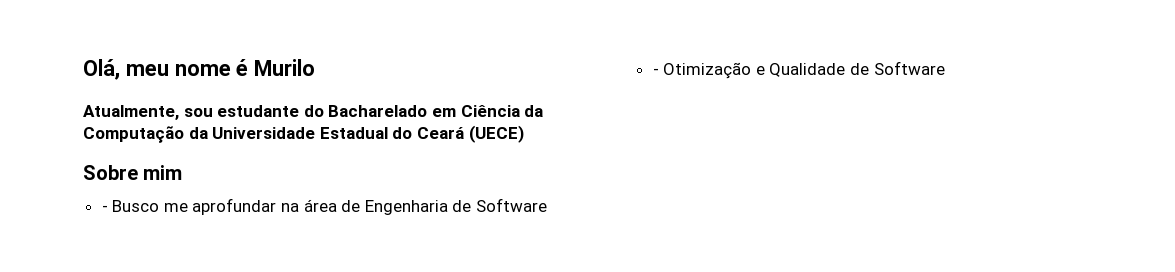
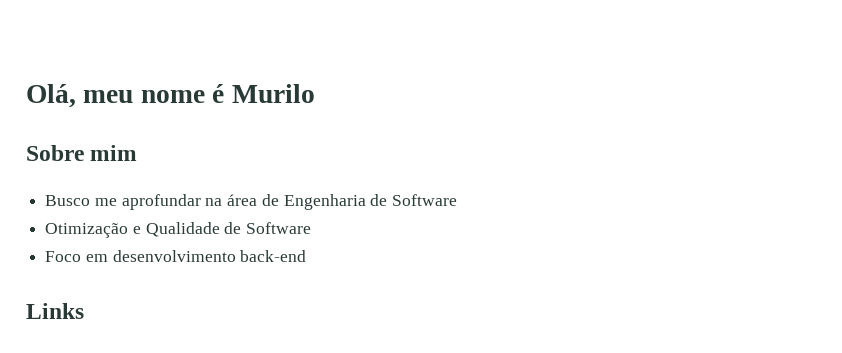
- Atualmente, sou estudante do Bacharelado em Ciência da Computação da Universidade Estadual do Ceará (UECE)
- - Busco me aprofundar na área de Engenharia de Software
+ Busco me aprofundar na área de Engenharia de Software
- - Otimização e Qualidade de Software
+ Otimização e Qualidade de Software
+ Foco em desenvolvimento back-end
+ Links

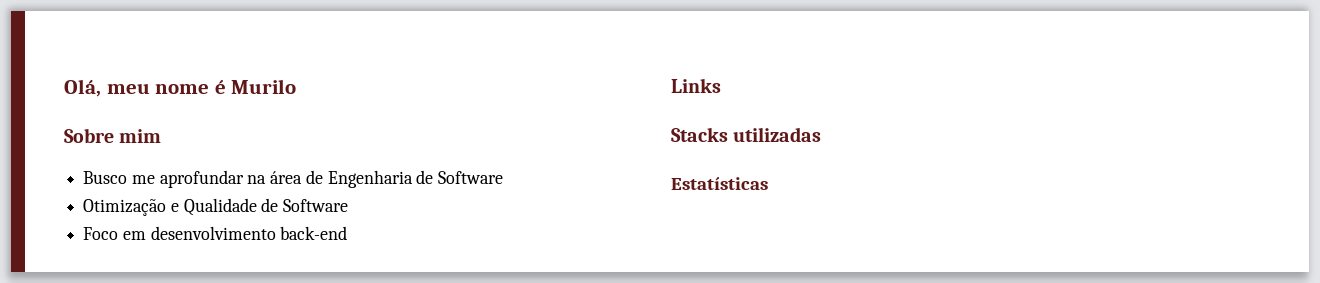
+ Stacks utilizadas
+ Estatísticas

